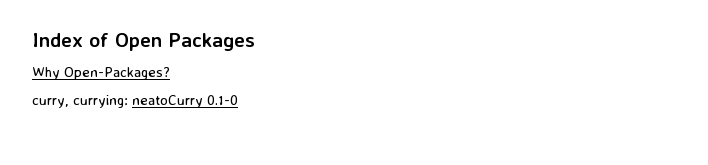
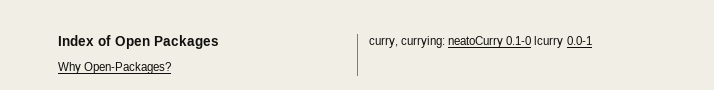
- curry, currying: neatoCurry 0.1-0
+ curry, currying: neatoCurry 0.1-0 lcurry 0.0-1

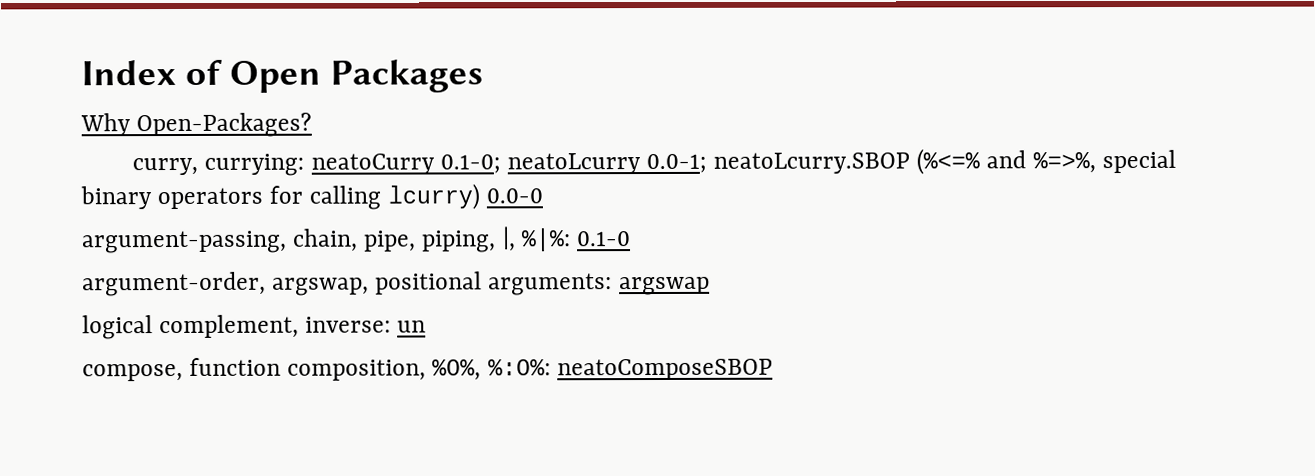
- curry, currying: neatoCurry 0.1-0 lcurry 0.0-1
+ curry, currying: neatoCurry 0.1-0; neatoLcurry 0.0-1; neatoLcurry.SBOP (%<=% and %=>%, special binary operators for calling lcurry) 0.0-0
+ argument-passing, chain, pipe, piping, |, %|%: 0.1-0
+ argument-order, argswap, positional arguments: argswap
+ logical complement, inverse: un
+ compose, function composition, %O%, %:O%: neatoComposeSBOP

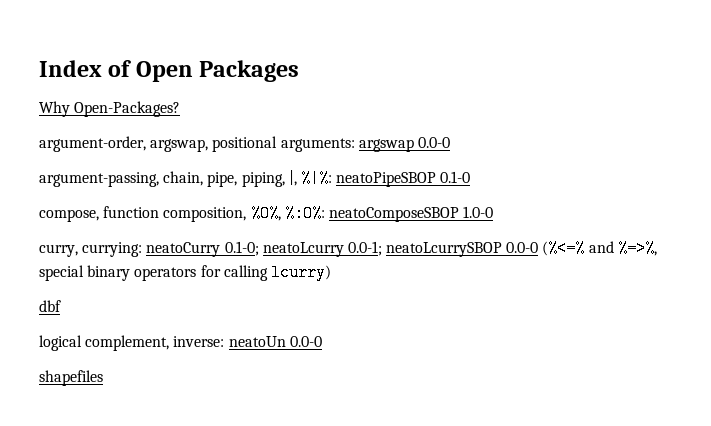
+ argument-order, argswap, positional arguments: argswap 0.0-0
+ argument-passing, chain, pipe, piping, |, %|%: neatoPipeSBOP 0.1-0
+ compose, function composition, %O%, %:O%: neatoComposeSBOP 1.0-0
- curry, currying: neatoCurry 0.1-0; neatoLcurry 0.0-1; neatoLcurry.SBOP (%<=% and %=>%, special binary operators for calling lcurry) 0.0-0
- argument-passing, chain, pipe, piping, |, %|%: 0.1-0
- argument-order, argswap, positional arguments: argswap
- logical complement, inverse: un
- compose, function composition, %O%, %:O%: neatoComposeSBOP
+ curry, currying: neatoCurry 0.1-0; neatoLcurry 0.0-1; neatoLcurrySBOP 0.0-0 (%<=% and %=>%, special binary operators for calling lcurry)
+ dbf
+ logical complement, inverse: neatoUn 0.0-0
+ shapefiles

